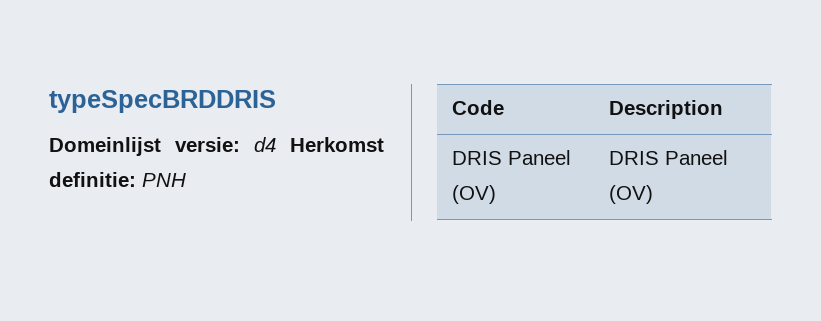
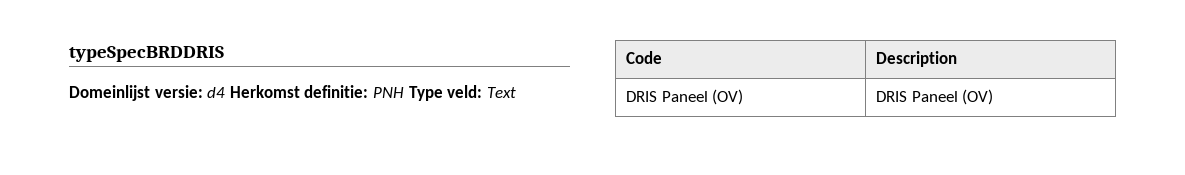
- Domeinlijst versie: d4 Herkomst definitie: PNH
+ Domeinlijst versie: d4 Herkomst definitie: PNH Type veld: Text

